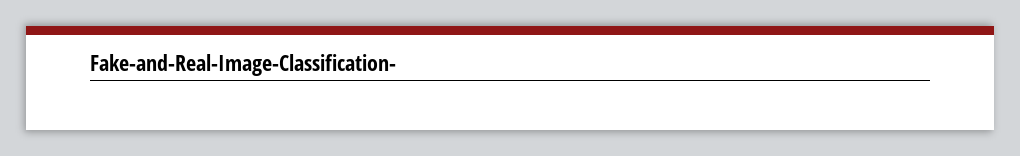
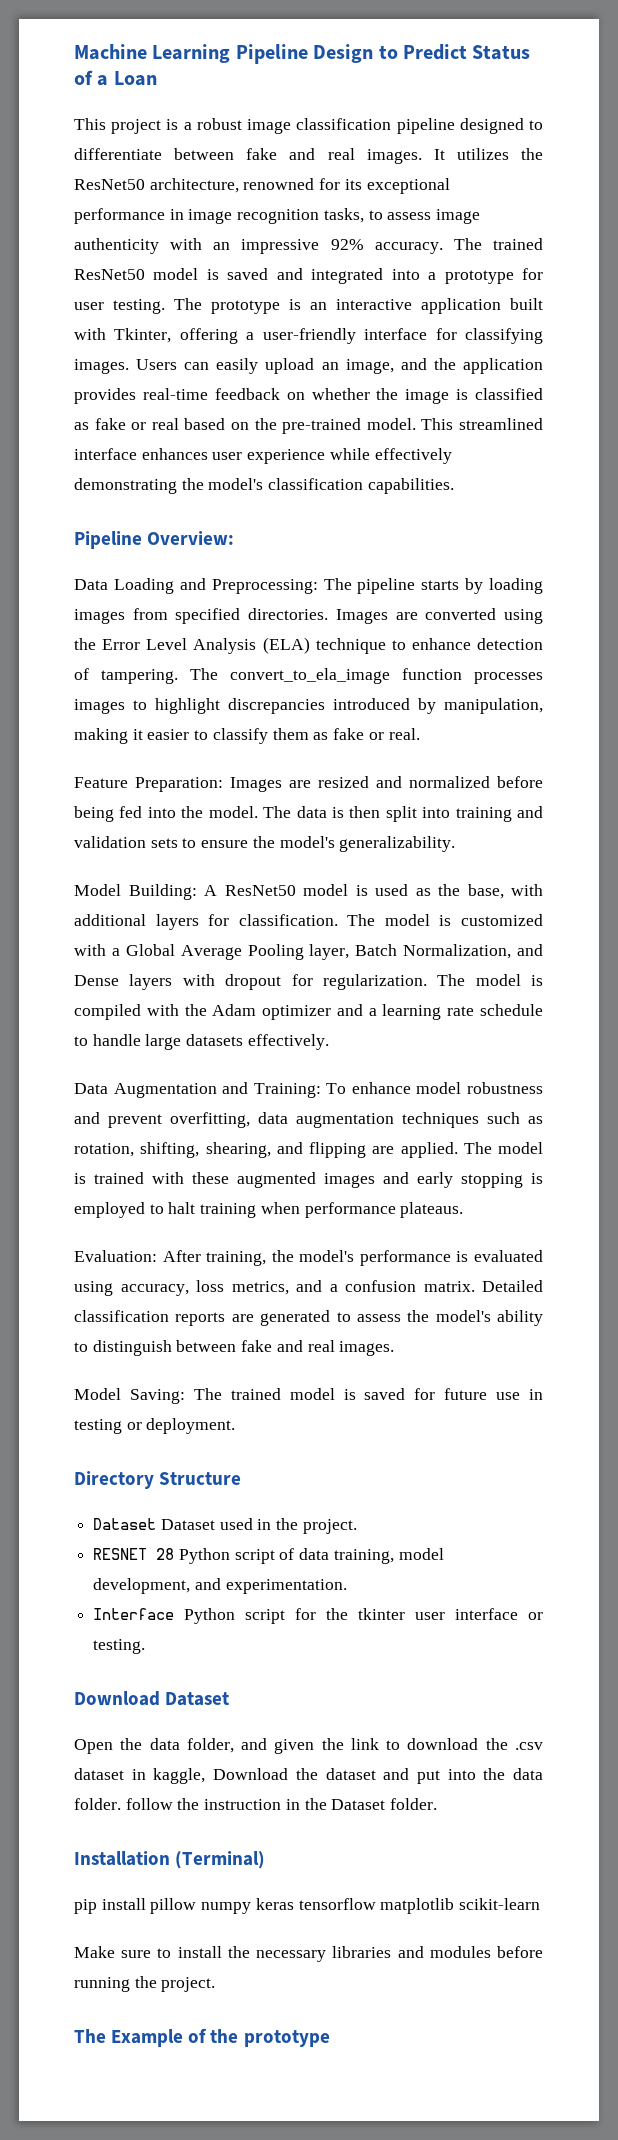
- Fake-and-Real-Image-Classification-
+ Machine Learning Pipeline Design to Predict Status of a Loan
+ This project is a robust image classification pipeline designed to differentiate between fake and real images. It utilizes the ResNet50 architecture, renowned for its exceptional performance in image recognition tasks, to assess image authenticity with an impressive 92% accuracy. The trained ResNet50 model is saved and integrated into a prototype for user testing. The prototype is an interactive application built with Tkinter, offering a user-friendly interface for classifying images. Users can easily upload an image, and the application provides real-time feedback on whether the image is classified as fake or real based on the pre-trained model. This streamlined interface enhances user experience while effectively demonstrating the model's classification capabilities.
+ Pipeline Overview:
+ Data Loading and Preprocessing: The pipeline starts by loading images from specified directories. Images are converted using the Error Level Analysis (ELA) technique to enhance detection of tampering. The convert_to_ela_image function processes images to highlight discrepancies introduced by manipulation, making it easier to classify them as fake or real.
+ Feature Preparation: Images are resized and normalized before being fed into the model. The data is then split into training and validation sets to ensure the model's generalizability.
+ Model Building: A ResNet50 model is used as the base, with additional layers for classification. The model is customized with a Global Average Pooling layer, Batch Normalization, and Dense layers with dropout for regularization. The model is compiled with the Adam optimizer and a learning rate schedule to handle large datasets effectively.
+ Data Augmentation and Training: To enhance model robustness and prevent overfitting, data augmentation techniques such as rotation, shifting, shearing, and flipping are applied. The model is trained with these augmented images and early stopping is employed to halt training when performance plateaus.
+ Evaluation: After training, the model's performance is evaluated using accuracy, loss metrics, and a confusion matrix. Detailed classification reports are generated to assess the model's ability to distinguish between fake and real images.
+ Model Saving: The trained model is saved for future use in testing or deployment.
+ Directory Structure
+ Dataset Dataset used in the project.
+ RESNET 28 Python script of data training, model development, and experimentation.
+ Interface Python script for the tkinter user interface or testing.
+ Download Dataset
+ Open the data folder, and given the link to download the .csv dataset in kaggle, Download the dataset and put into the data folder. follow the instruction in the Dataset folder.
+ Installation (Terminal)
+ pip install pillow numpy keras tensorflow matplotlib scikit-learn
+ Make sure to install the necessary libraries and modules before running the project.
+ The Example of the prototype

